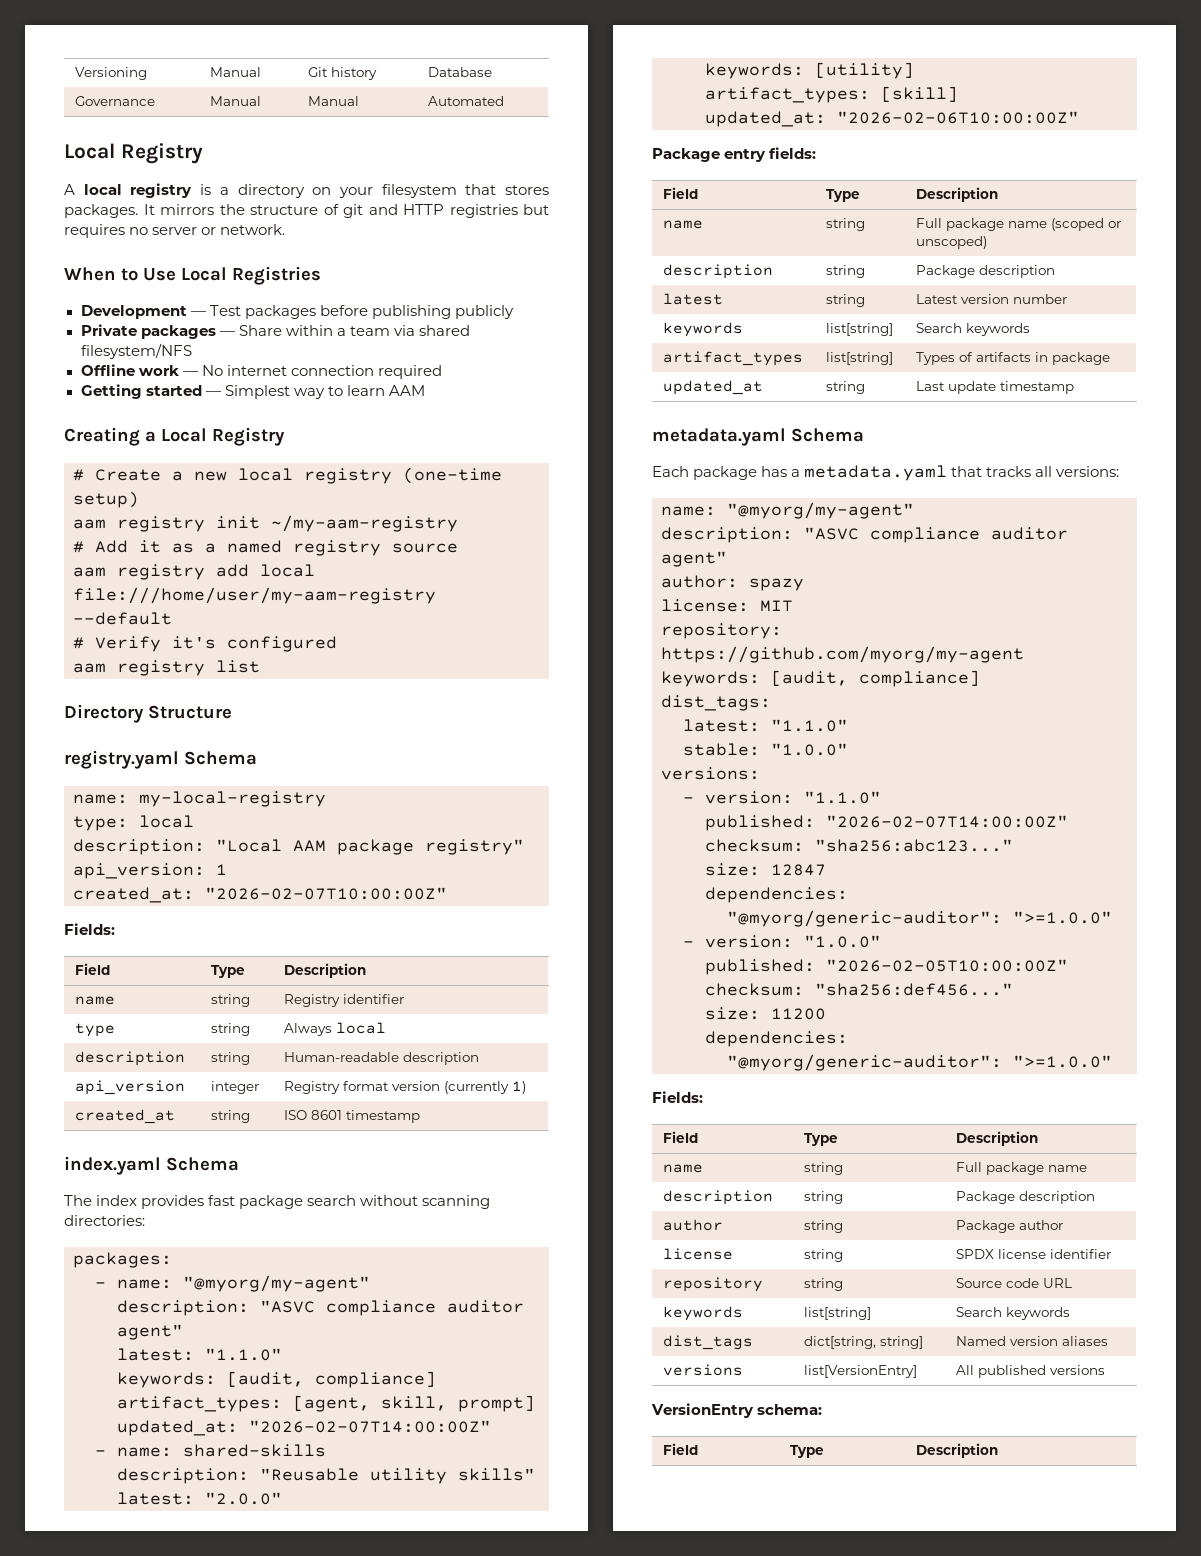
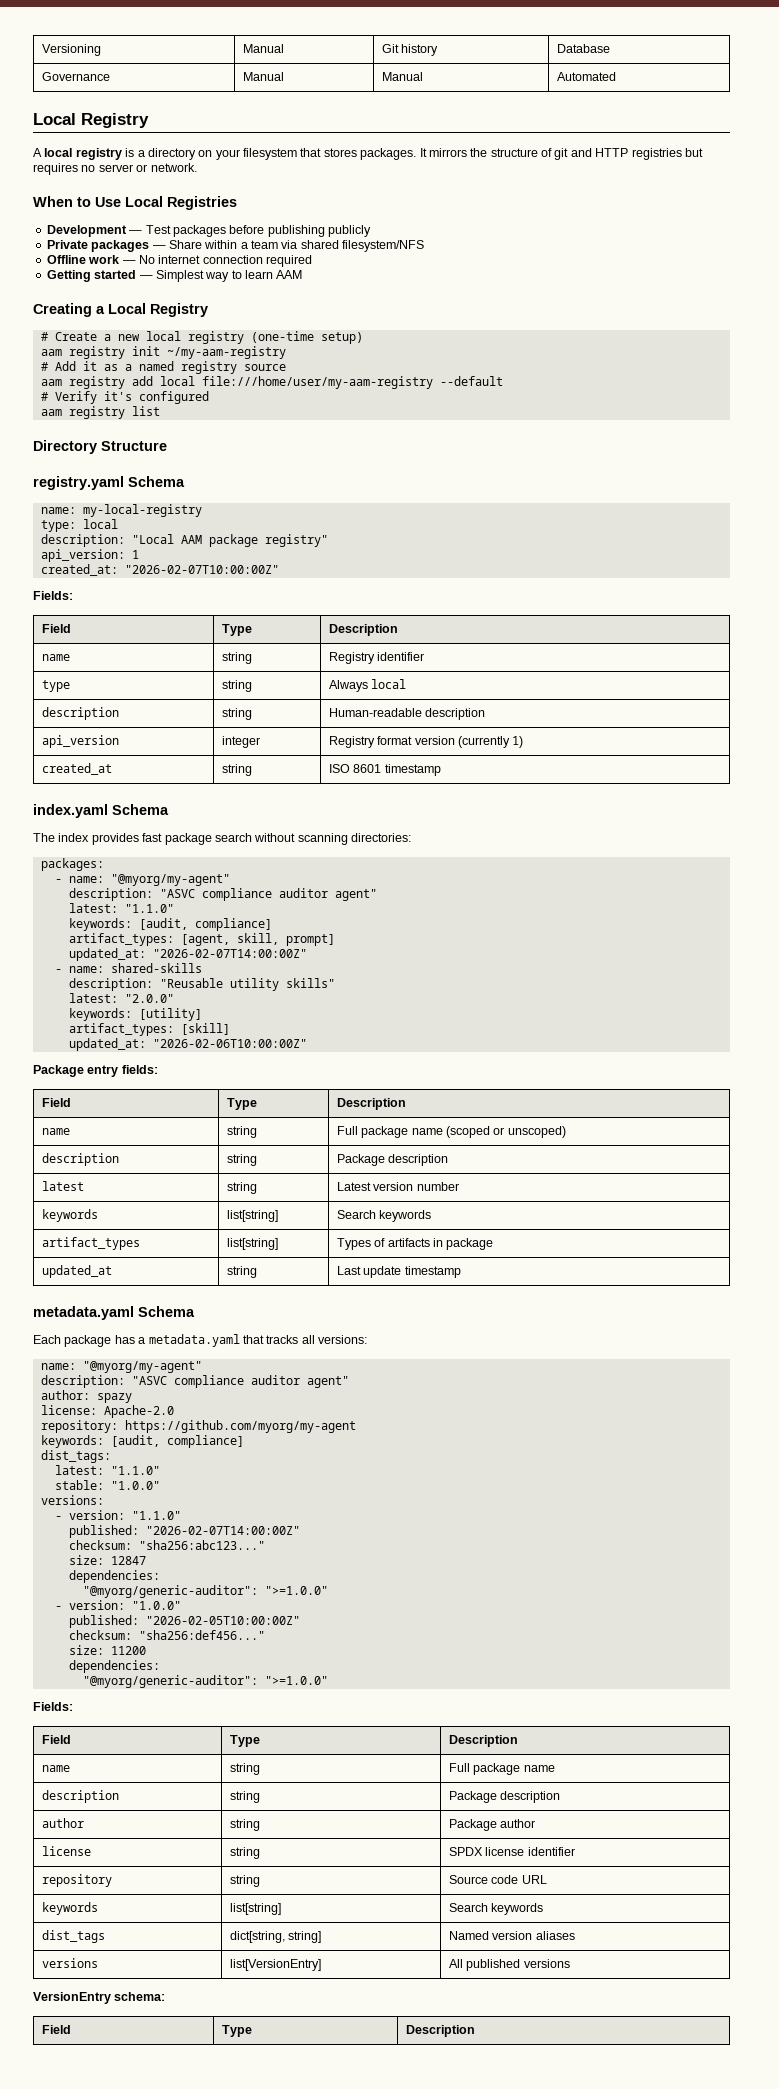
- license: MIT
+ license: Apache-2.0

